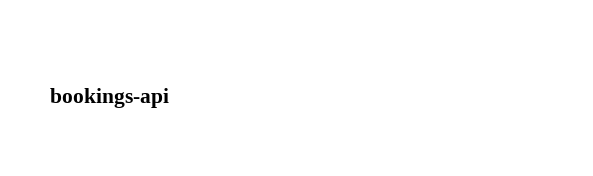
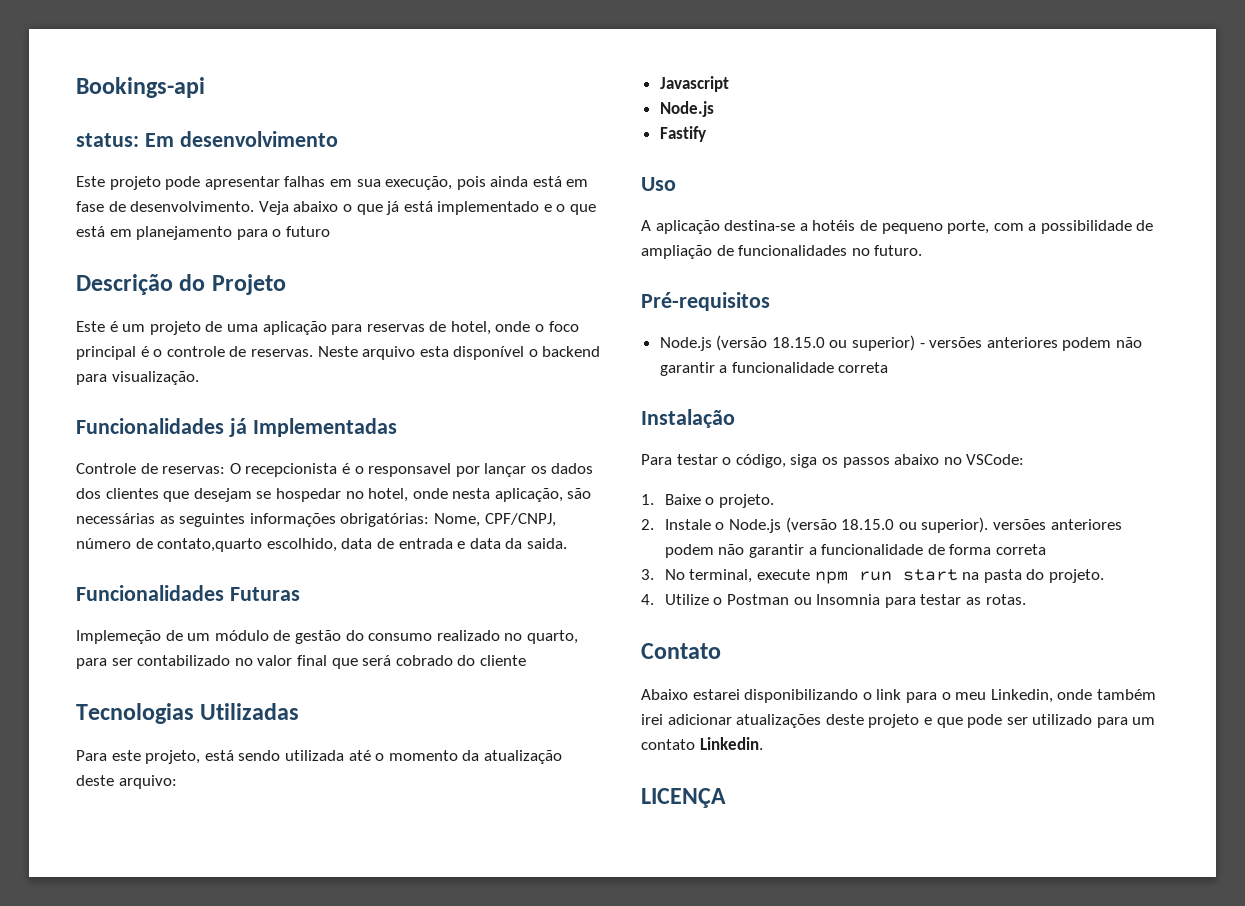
- bookings-api
+ Bookings-api
+ status: Em desenvolvimento
+ Este projeto pode apresentar falhas em sua execução, pois ainda está em fase de desenvolvimento. Veja abaixo o que já está implementado e o que está em planejamento para o futuro
+ Descrição do Projeto
+ Este é um projeto de uma aplicação para reservas de hotel, onde o foco principal é o controle de reservas. Neste arquivo esta disponível o backend para visualização.
+ Funcionalidades já Implementadas
+ Controle de reservas: O recepcionista é o responsavel por lançar os dados dos clientes que desejam se hospedar no hotel, onde nesta aplicação, são necessárias as seguintes informações obrigatórias: Nome, CPF/CNPJ, número de contato,quarto escolhido, data de entrada e data da saida.
+ Funcionalidades Futuras
+ Implemeção de um módulo de gestão do consumo realizado no quarto, para ser contabilizado no valor final que será cobrado do cliente
+ Tecnologias Utilizadas
+ Para este projeto, está sendo utilizada até o momento da atualização deste arquivo:
+ Javascript
+ Node.js
+ Fastify
+ Uso
+ A aplicação destina-se a hotéis de pequeno porte, com a possibilidade de ampliação de funcionalidades no futuro.
+ Pré-requisitos
+ Node.js (versão 18.15.0 ou superior) - versões anteriores podem não garantir a funcionalidade correta
+ Instalação
+ Para testar o código, siga os passos abaixo no VSCode:
+ 1. Baixe o projeto.
+ 2. Instale o Node.js (versão 18.15.0 ou superior). versões anteriores podem não garantir a funcionalidade de forma correta
+ 3. No terminal, execute npm run start na pasta do projeto.
+ 4. Utilize o Postman ou Insomnia para testar as rotas.
+ Contato
+ Abaixo estarei disponibilizando o link para o meu Linkedin, onde também irei adicionar atualizações deste projeto e que pode ser utilizado para um contato Linkedin.
+ LICENÇA

